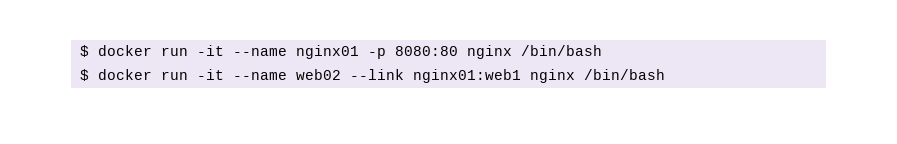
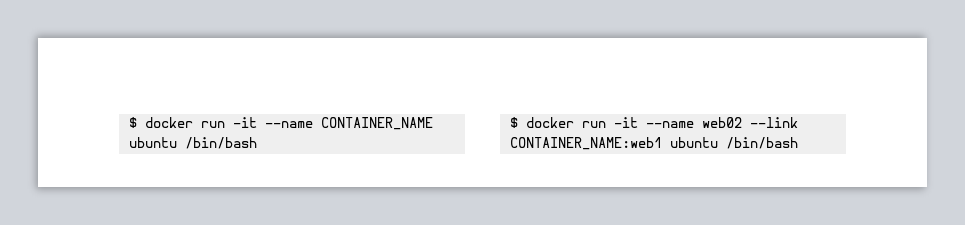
- $ docker run -it --name nginx01 -p 8080:80 nginx /bin/bash
+ $ docker run -it --name CONTAINER_NAME ubuntu /bin/bash
- $ docker run -it --name web02 --link nginx01:web1 nginx /bin/bash
+ $ docker run -it --name web02 --link CONTAINER_NAME:web1 ubuntu /bin/bash

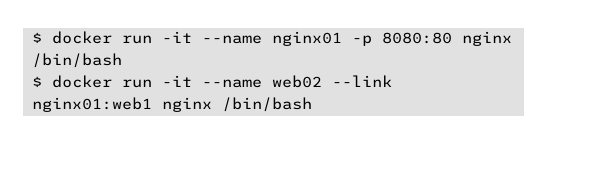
- $ docker run -it --name CONTAINER_NAME ubuntu /bin/bash
+ $ docker run -it --name nginx01 -p 8080:80 nginx /bin/bash
- $ docker run -it --name web02 --link CONTAINER_NAME:web1 ubuntu /bin/bash
+ $ docker run -it --name web02 --link nginx01:web1 nginx /bin/bash

